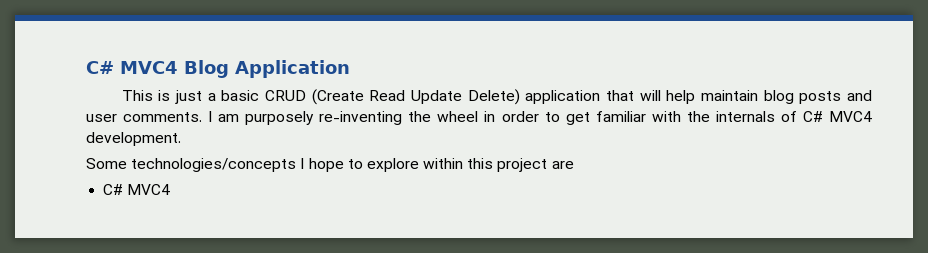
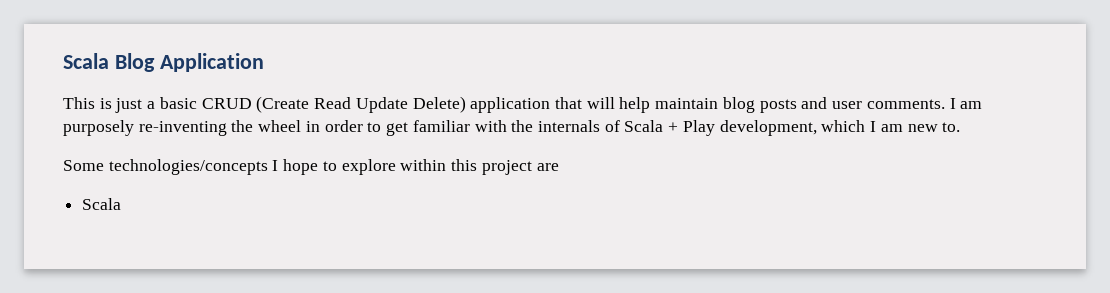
- C# MVC4 Blog Application
+ Scala Blog Application
- I am purposely re-inventing the wheel in order to get familiar with the internals of C# MVC4 development.
+ I am purposely re-inventing the wheel in order to get familiar with the internals of Scala + Play development, which I am new to.
  Some technologies/concepts I hope to explore within this project are
- C# MVC4
+ Scala

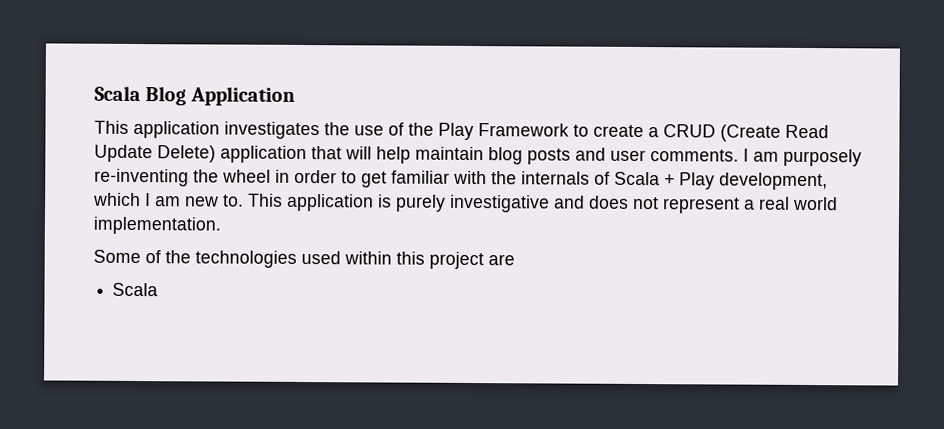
- This is just a basic CRUD (Create Read Update Delete) application that will help maintain blog posts and user comments.
+ This application investigates the use of the Play Framework to create a CRUD (Create Read Update Delete) application that will help maintain blog posts and user comments.
- I am purposely re-inventing the wheel in order to get familiar with the internals of Scala + Play development, which I am new to.
- Some technologies/concepts I hope to explore within this project are
+ I am purposely re-inventing the wheel in order to get familiar with the internals of Scala + Play development, which I am new to. This application is purely investigative and does not represent a real world implementation.
+ Some of the technologies used within this project are

